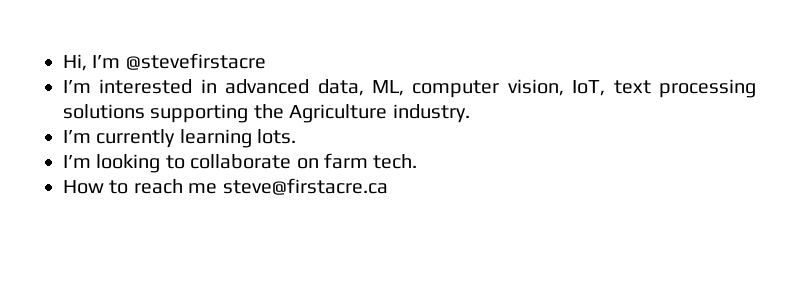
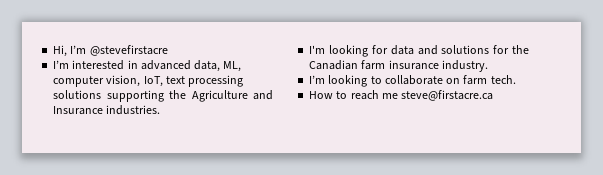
- I’m interested in advanced data, ML, computer vision, IoT, text processing solutions supporting the Agriculture industry.
- I’m currently learning lots.
+ I’m interested in advanced data, ML, computer vision, IoT, text processing solutions supporting the Agriculture and Insurance industries.
+ I'm looking for data and solutions for the Canadian farm insurance industry.

